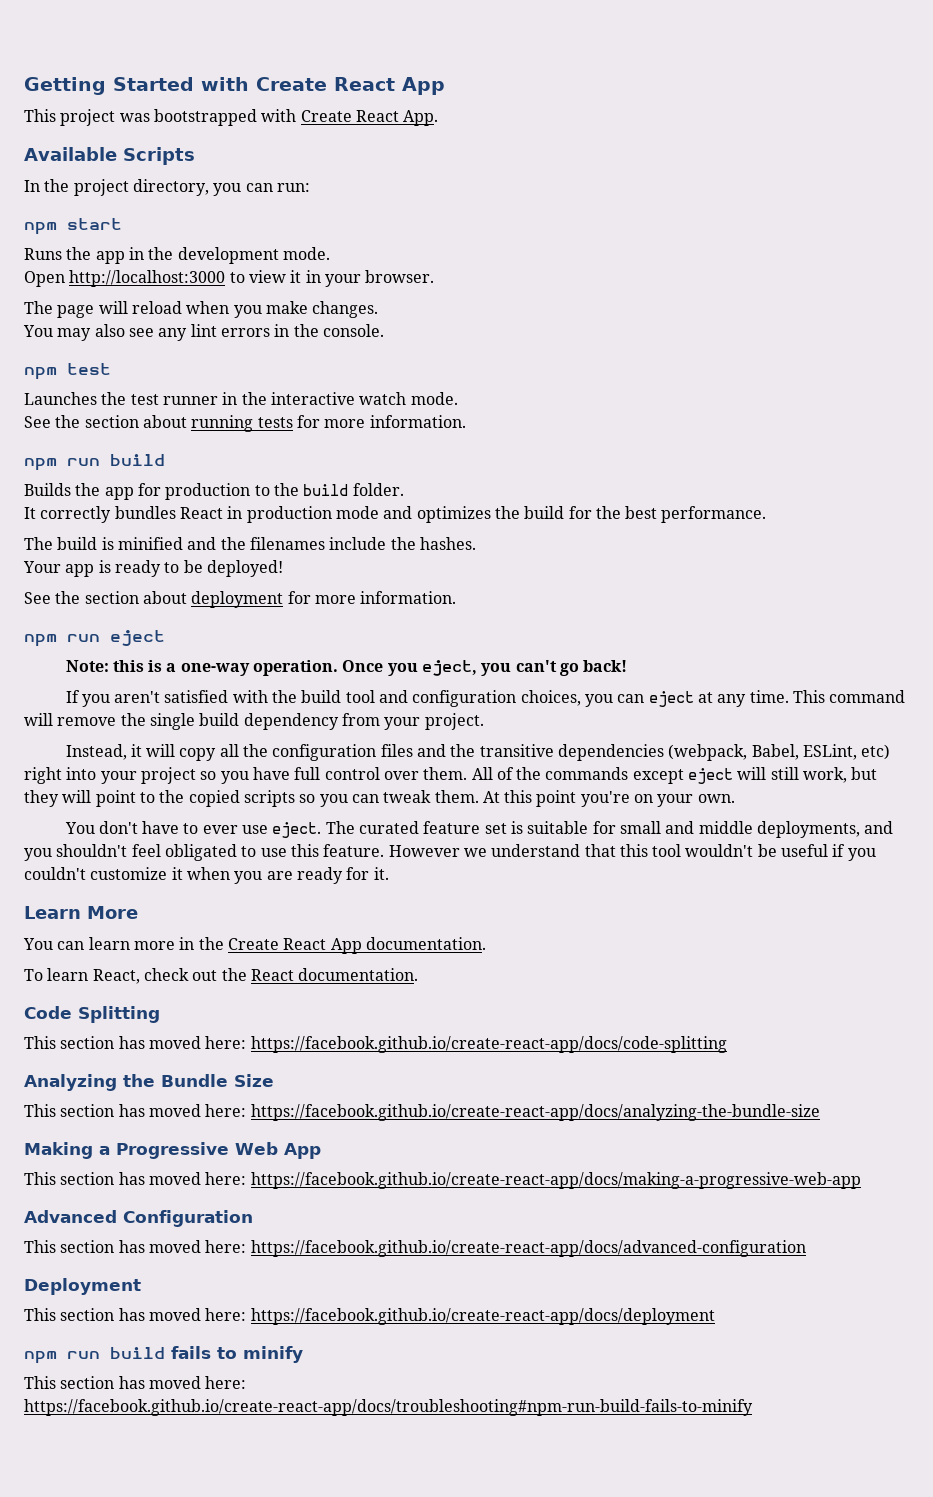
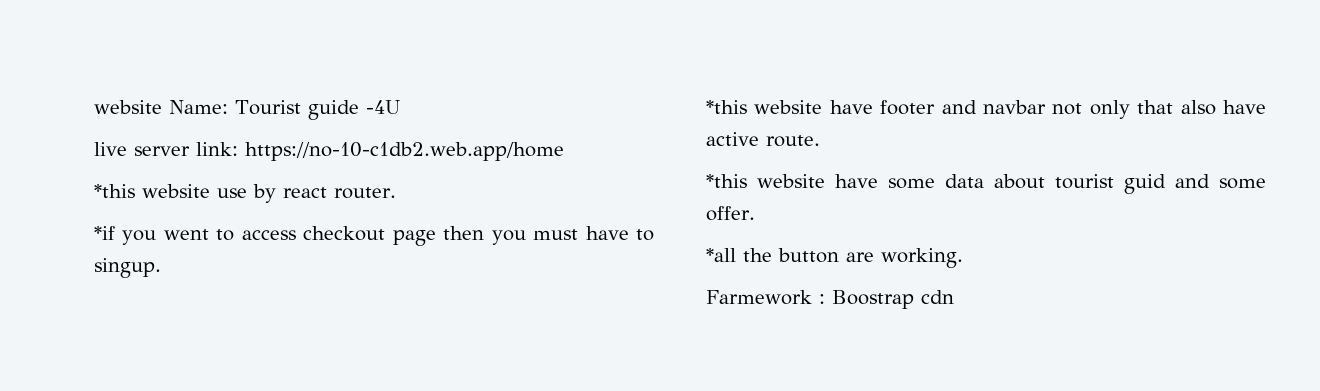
- Getting Started with Create React App
- This project was bootstrapped with Create React App.
- Available Scripts
- In the project directory, you can run:
- npm start
- Runs the app in the development mode.
- Open http://localhost:3000 to view it in your browser.
- The page will reload when you make changes.
- You may also see any lint errors in the console.
- npm test
- Launches the test runner in the interactive watch mode.
- See the section about running tests for more information.
- npm run build
- Builds the app for production to the build folder.
- It correctly bundles React in production mode and optimizes the build for the best performance.
- The build is minified and the filenames include the hashes.
- Your app is ready to be deployed!
- See the section about deployment for more information.
- npm run eject
- Note: this is a one-way operation. Once you eject, you can't go back!
- If you aren't satisfied with the build tool and configuration choices, you can eject at any time. This command will remove the single build dependency from your project.
- Instead, it will copy all the configuration files and the transitive dependencies (webpack, Babel, ESLint, etc) right into your project so you have full control over them. All of the commands except eject will still work, but they will point to the copied scripts so you can tweak them. At this point you're on your own.
- You don't have to ever use eject. The curated feature set is suitable for small and middle deployments, and you shouldn't feel obligated to use this feature. However we understand that this tool wouldn't be useful if you couldn't customize it when you are ready for it.
- Learn More
- You can learn more in the Create React App documentation.
- To learn React, check out the React documentation.
- Code Splitting
- This section has moved here: https://facebook.github.io/create-react-app/docs/code-splitting
- Analyzing the Bundle Size
- This section has moved here: https://facebook.github.io/create-react-app/docs/analyzing-the-bundle-size
- Making a Progressive Web App
- This section has moved here: https://facebook.github.io/create-react-app/docs/making-a-progressive-web-app
- Advanced Configuration
- This section has moved here: https://facebook.github.io/create-react-app/docs/advanced-configuration
- Deployment
- This section has moved here: https://facebook.github.io/create-react-app/docs/deployment
- npm run build fails to minify
- This section has moved here: https://facebook.github.io/create-react-app/docs/troubleshooting#npm-run-build-fails-to-minify
+ website Name: Tourist guide -4U
+ live server link: https://no-10-c1db2.web.app/home
+ *this website use by react router.
+ *if you went to access checkout page then you must have to singup.
+ *this website have footer and navbar not only that also have active route.
+ *this website have some data about tourist guid and some offer.
+ *all the button are working.
+ Farmework : Boostrap cdn

